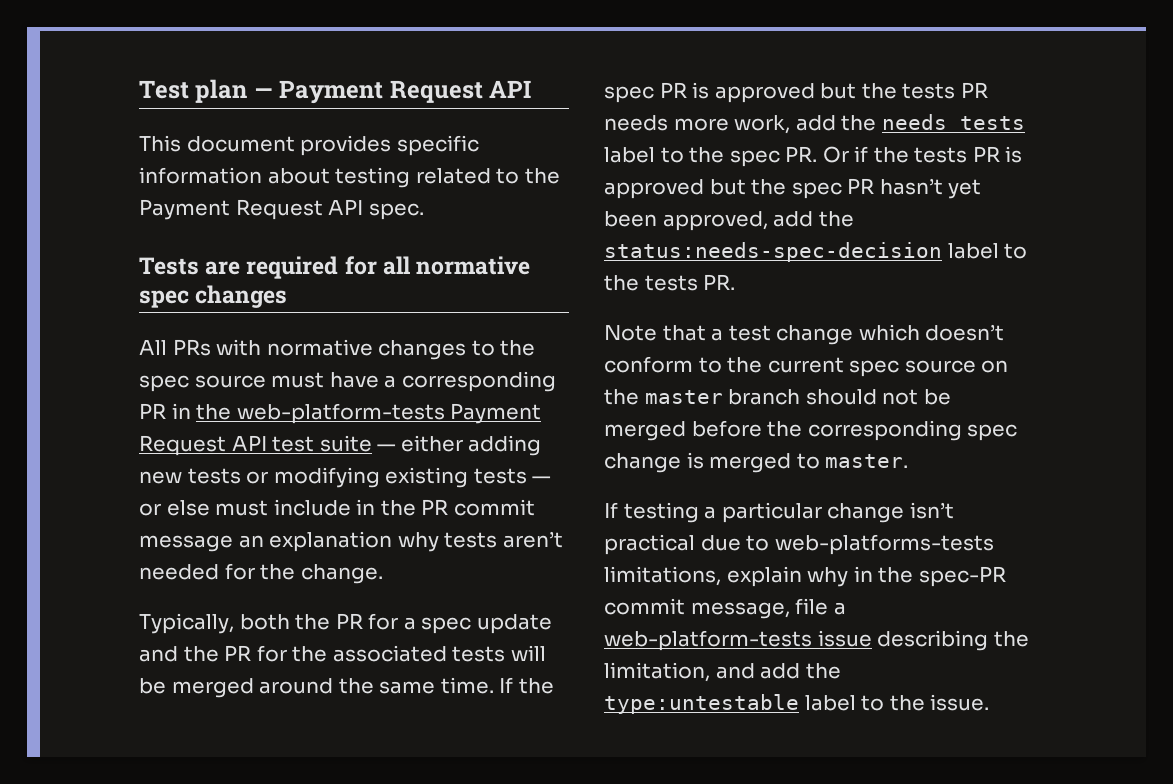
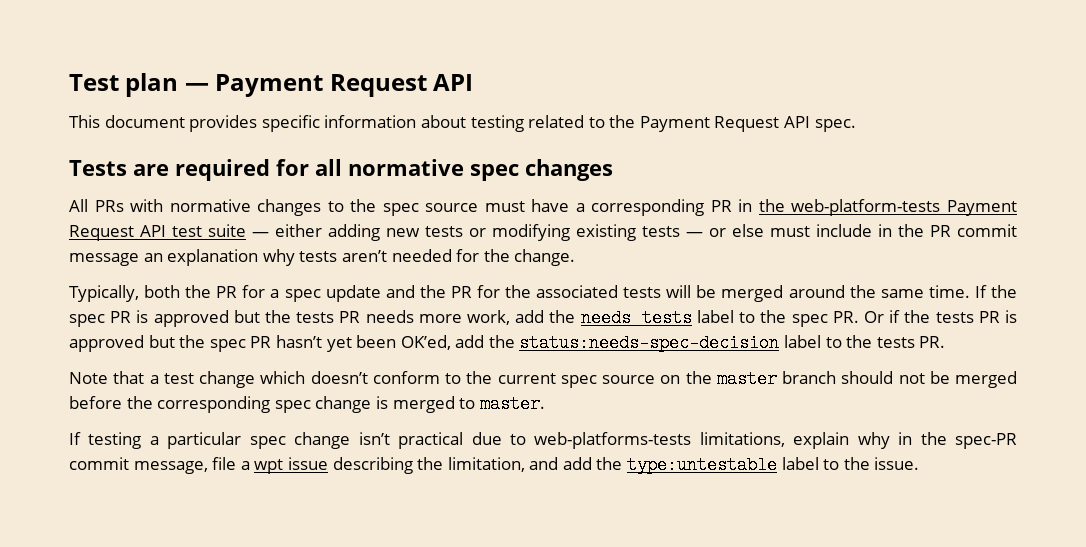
- If the spec PR is approved but the tests PR needs more work, add the needs tests label to the spec PR. Or if the tests PR is approved but the spec PR hasn’t yet been approved, add the status:needs-spec-decision label to the tests PR.
+ If the spec PR is approved but the tests PR needs more work, add the needs tests label to the spec PR. Or if the tests PR is approved but the spec PR hasn’t yet been OK’ed, add the status:needs-spec-decision label to the tests PR.
- If testing a particular change isn’t practical due to web-platforms-tests limitations, explain why in the spec-PR commit message, file a web-platform-tests issue describing the limitation, and add the type:untestable label to the issue.
+ If testing a particular spec change isn’t practical due to web-platforms-tests limitations, explain why in the spec-PR commit message, file a wpt issue describing the limitation, and add the type:untestable label to the issue.

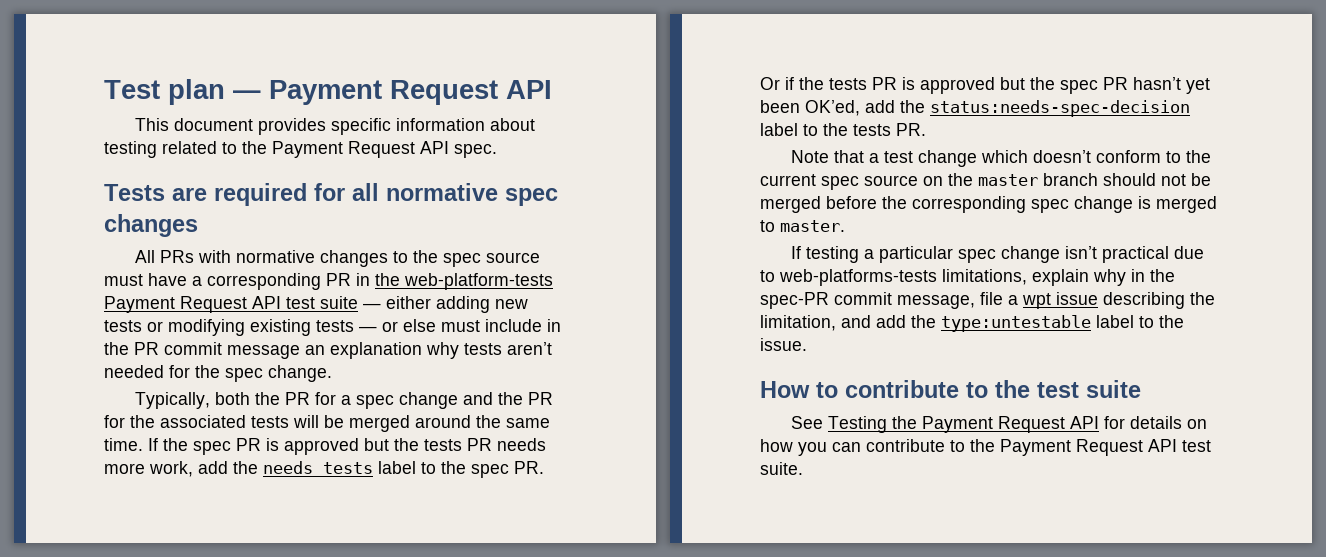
- All PRs with normative changes to the spec source must have a corresponding PR in the web-platform-tests Payment Request API test suite — either adding new tests or modifying existing tests — or else must include in the PR commit message an explanation why tests aren’t needed for the change.
+ All PRs with normative changes to the spec source must have a corresponding PR in the web-platform-tests Payment Request API test suite — either adding new tests or modifying existing tests — or else must include in the PR commit message an explanation why tests aren’t needed for the spec change.
- Typically, both the PR for a spec update and the PR for the associated tests will be merged around the same time.
+ Typically, both the PR for a spec change and the PR for the associated tests will be merged around the same time.
+ How to contribute to the test suite
+ See Testing the Payment Request API for details on how you can contribute to the Payment Request API test suite.

